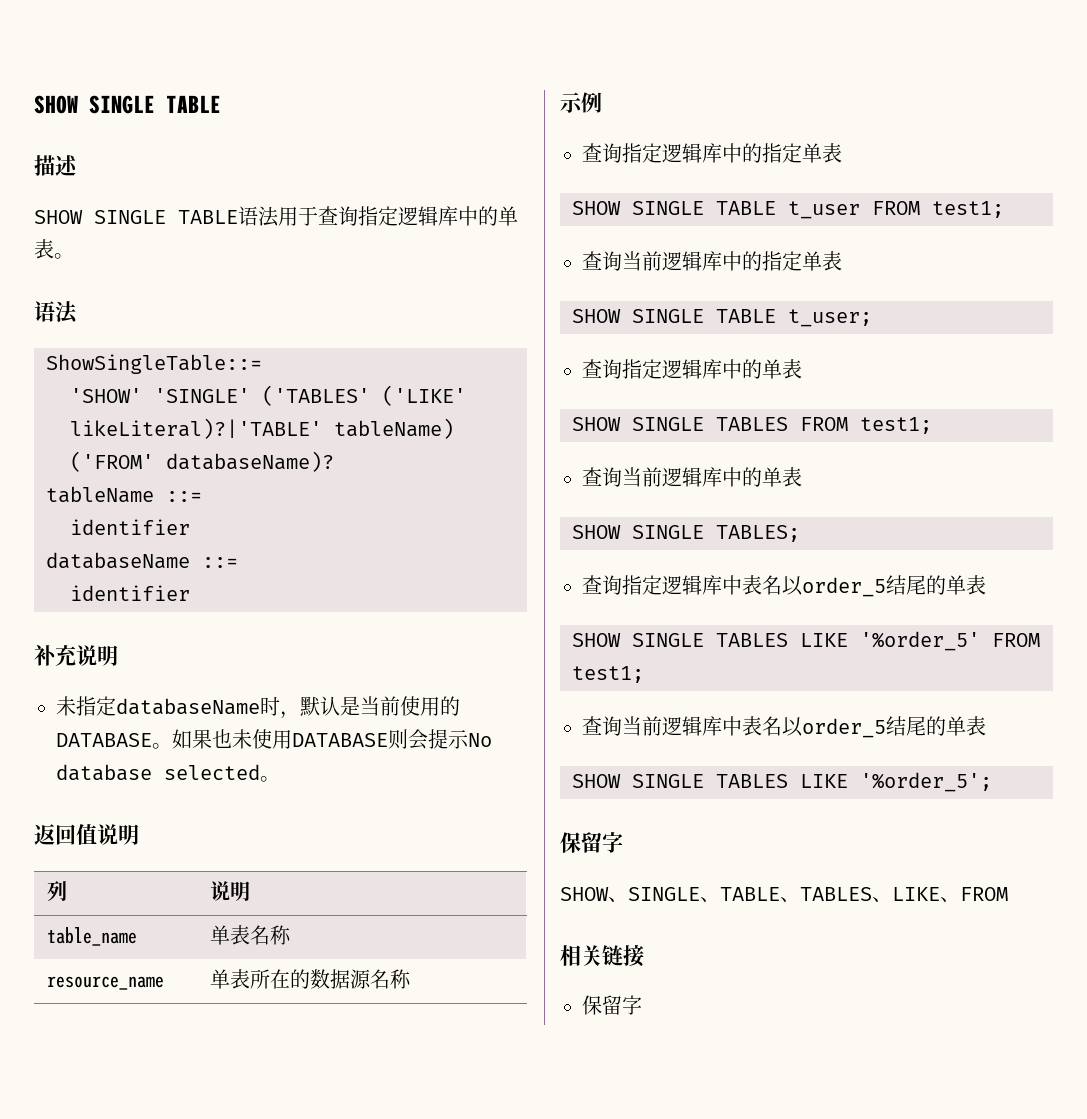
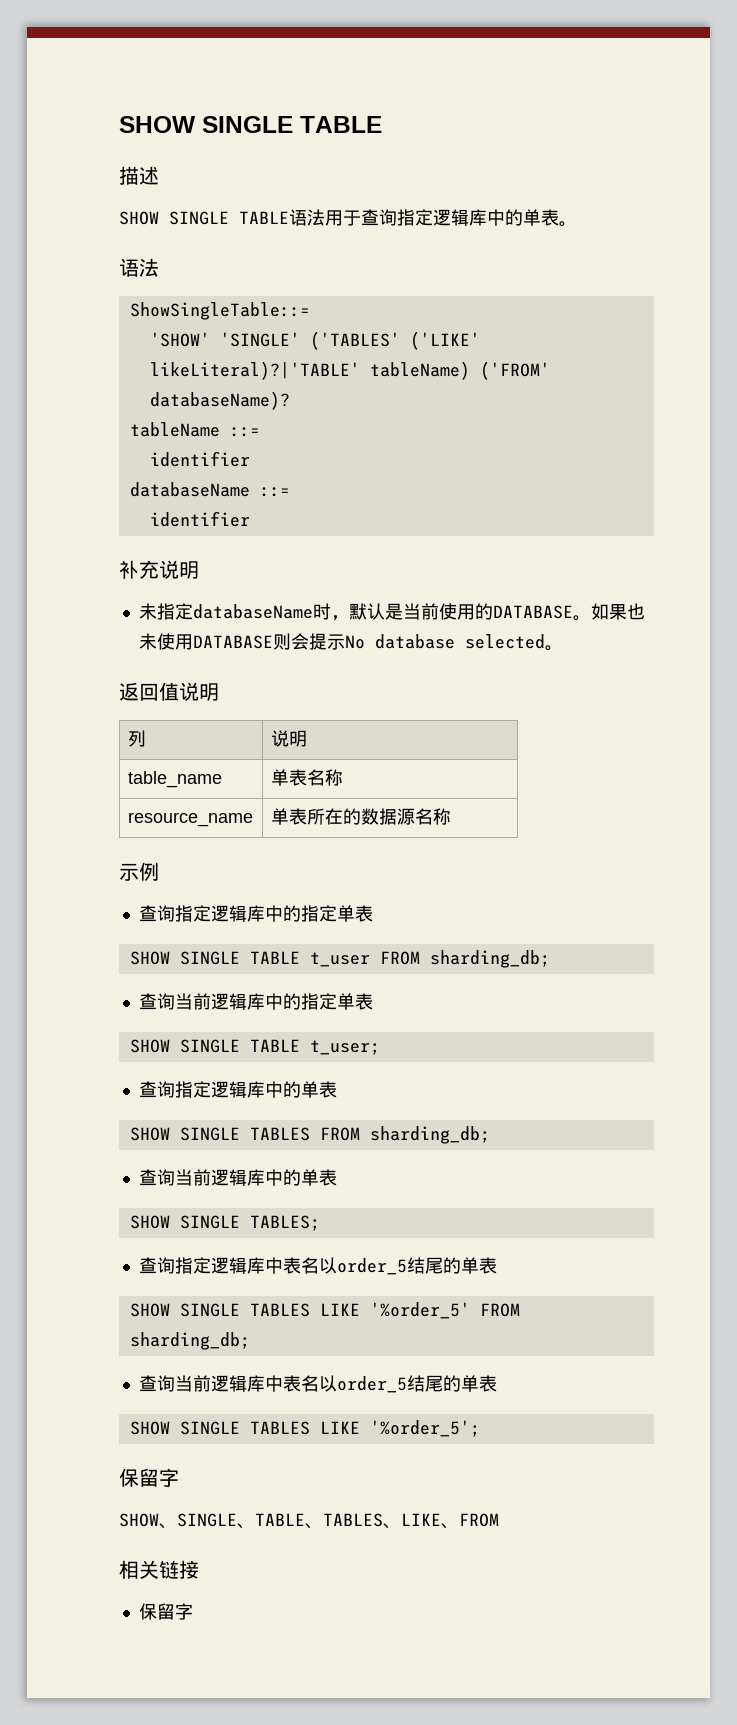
- SHOW SINGLE TABLE t_user FROM test1;
+ SHOW SINGLE TABLE t_user FROM sharding_db;
- SHOW SINGLE TABLES FROM test1;
+ SHOW SINGLE TABLES FROM sharding_db;
- SHOW SINGLE TABLES LIKE '%order_5' FROM test1;
+ SHOW SINGLE TABLES LIKE '%order_5' FROM sharding_db;

